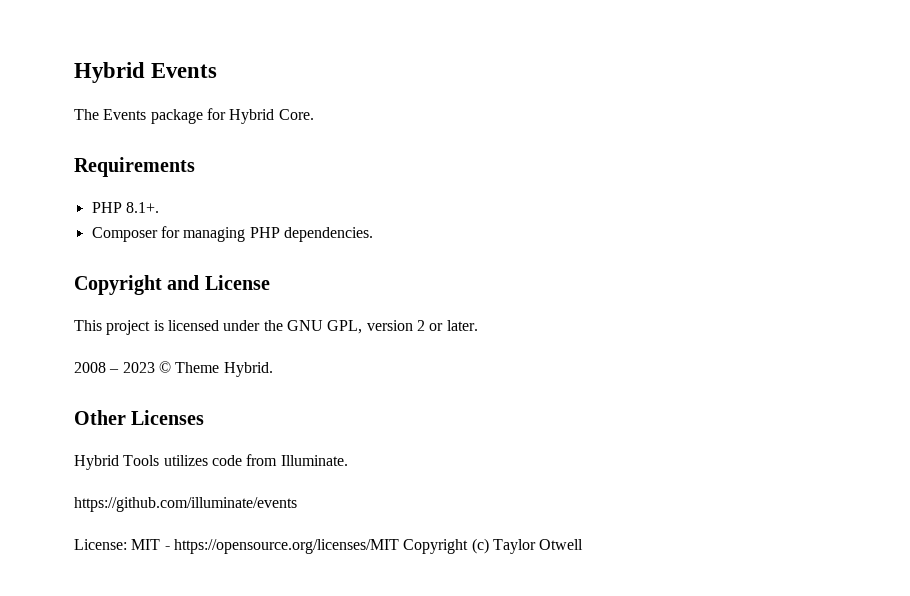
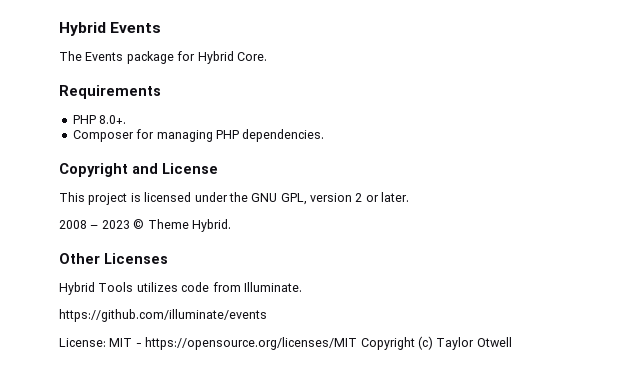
- PHP 8.1+.
+ PHP 8.0+.

